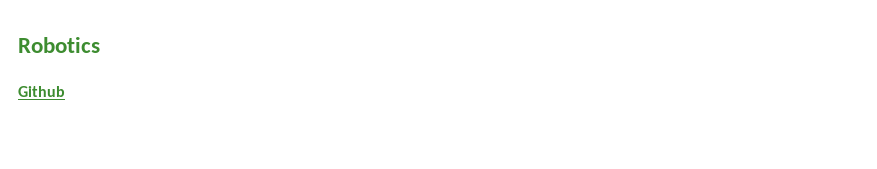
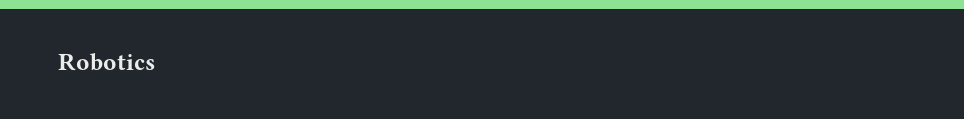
- Github

